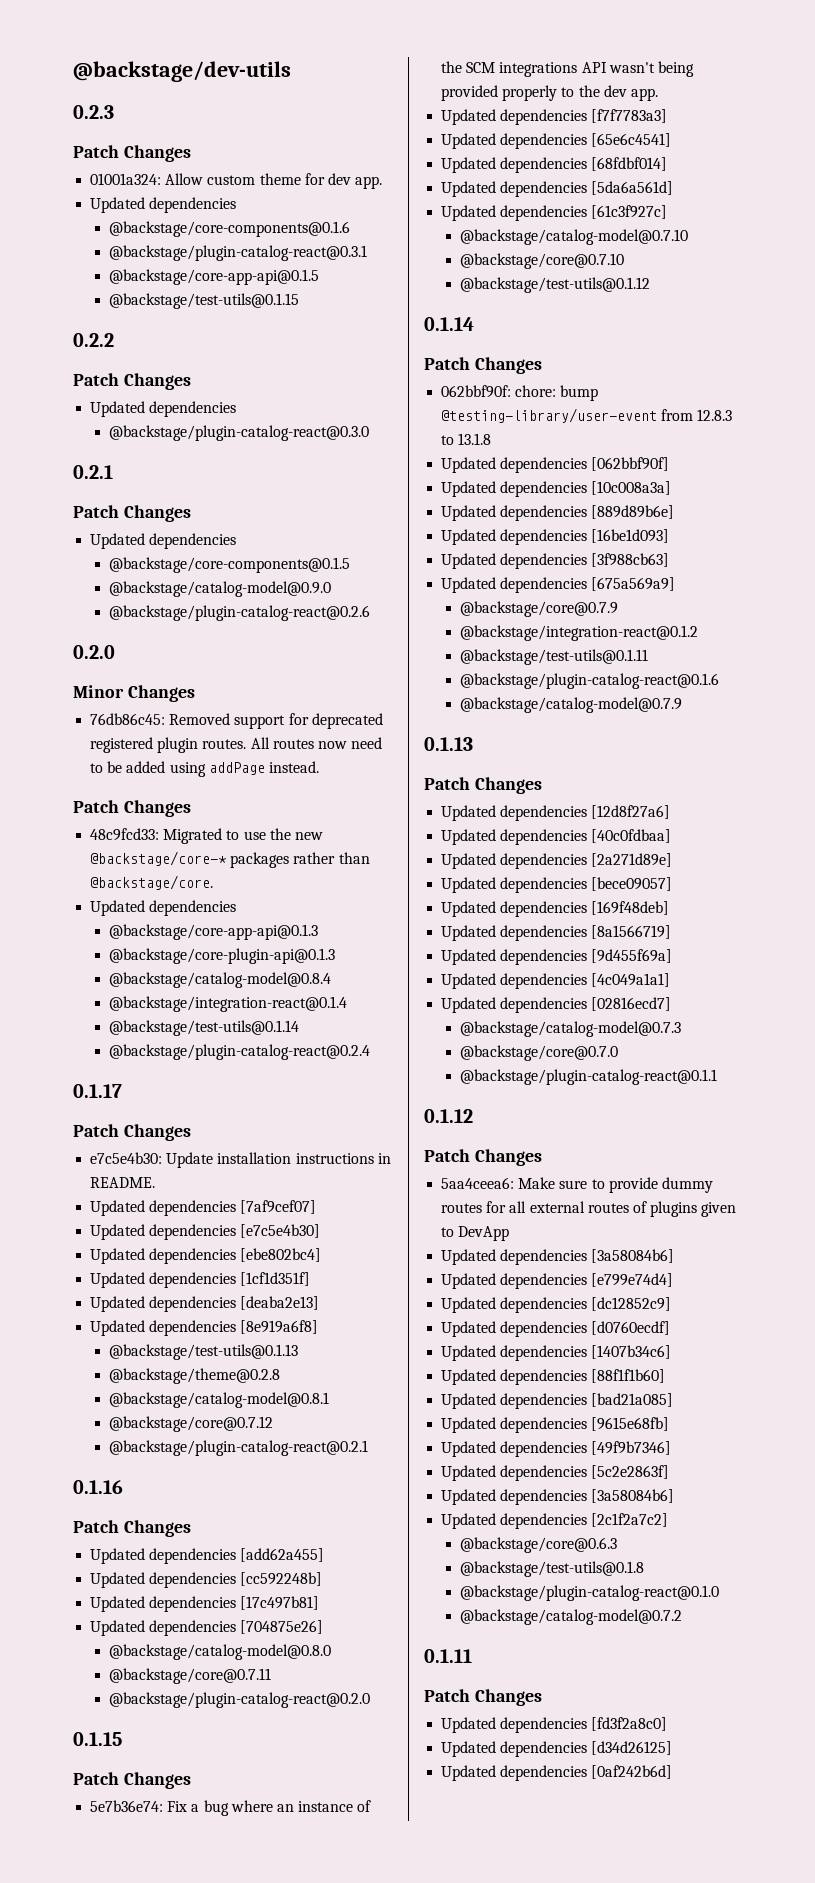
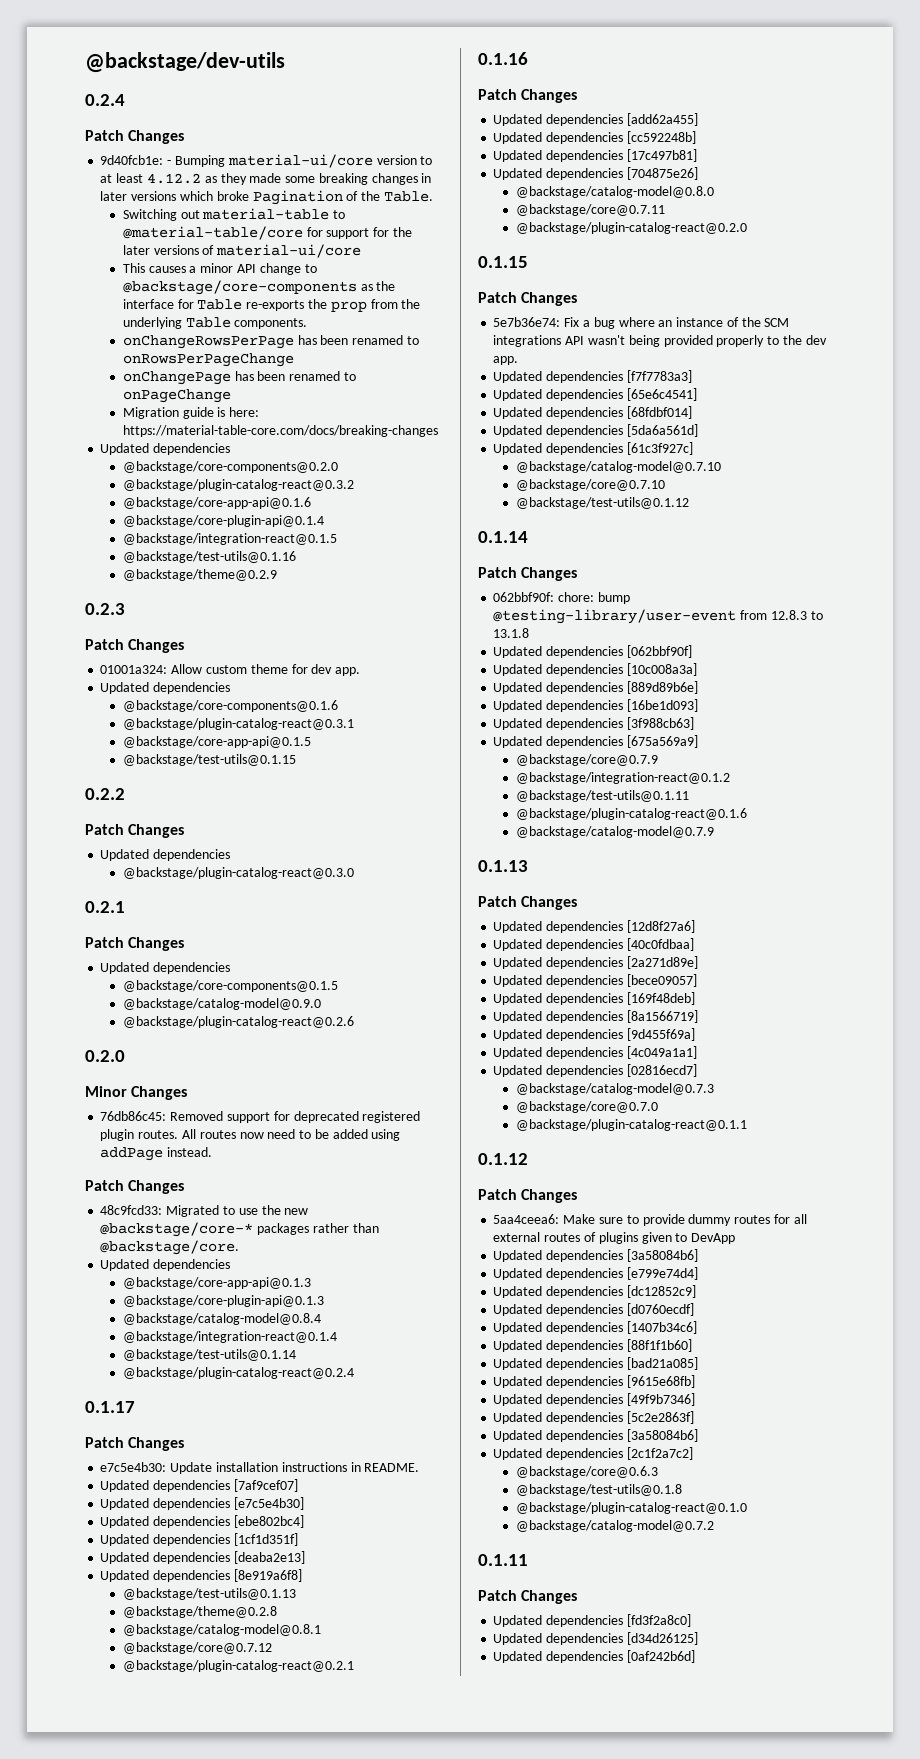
+ 0.2.4
+ Patch Changes
+ 9d40fcb1e: - Bumping material-ui/core version to at least 4.12.2 as they made some breaking changes in later versions which broke Pagination of the Table.
+ Switching out material-table to @material-table/core for support for the later versions of material-ui/core
+ This causes a minor API change to @backstage/core-components as the interface for Table re-exports the prop from the underlying Table components.
+ onChangeRowsPerPage has been renamed to onRowsPerPageChange
+ onChangePage has been renamed to onPageChange
+ Migration guide is here: https://material-table-core.com/docs/breaking-changes
+ Updated dependencies
+ @backstage/core-components@0.2.0
+ @backstage/plugin-catalog-react@0.3.2
+ @backstage/core-app-api@0.1.6
+ @backstage/core-plugin-api@0.1.4
+ @backstage/integration-react@0.1.5
+ @backstage/test-utils@0.1.16
+ @backstage/theme@0.2.9

